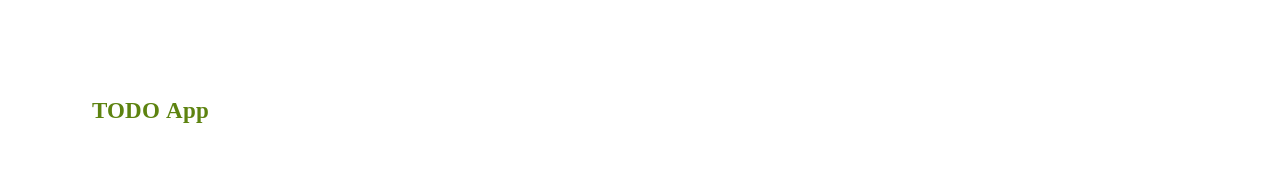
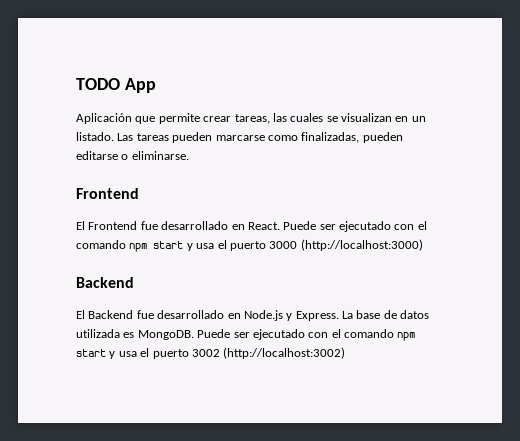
+ Aplicación que permite crear tareas, las cuales se visualizan en un listado. Las tareas pueden marcarse como finalizadas, pueden editarse o eliminarse.
+ Frontend
+ El Frontend fue desarrollado en React. Puede ser ejecutado con el comando npm start y usa el puerto 3000 (http://localhost:3000)
+ Backend
+ El Backend fue desarrollado en Node.js y Express. La base de datos utilizada es MongoDB. Puede ser ejecutado con el comando npm start y usa el puerto 3002 (http://localhost:3002)

